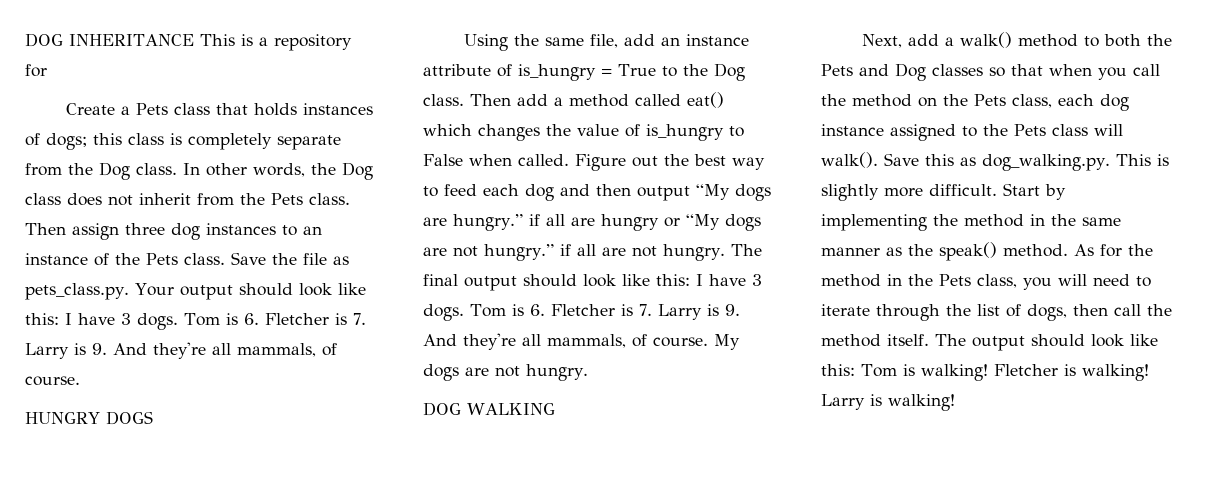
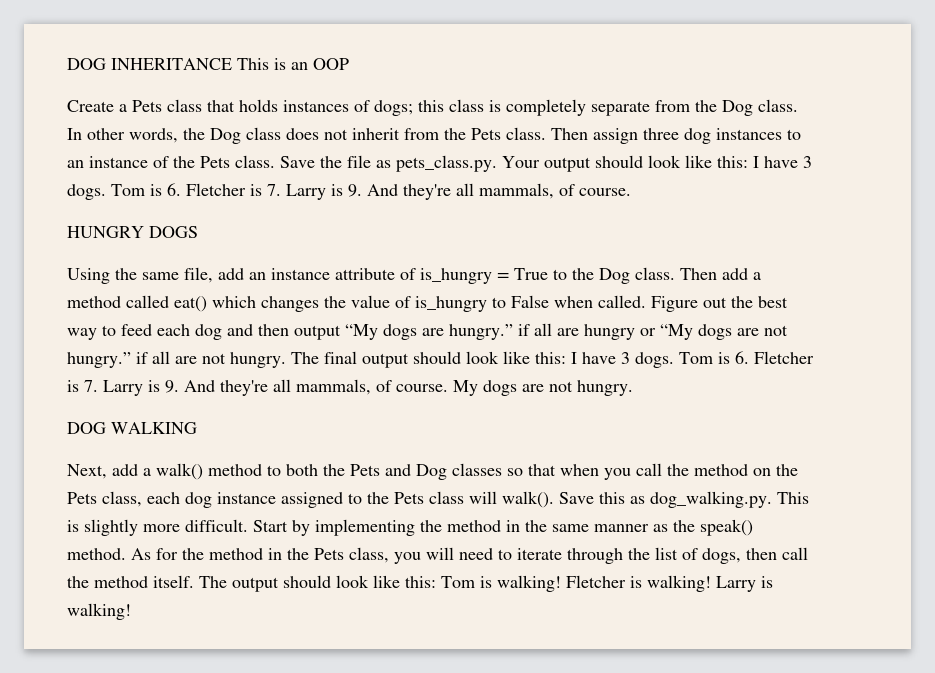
- DOG INHERITANCE This is a repository for
+ DOG INHERITANCE This is an OOP

